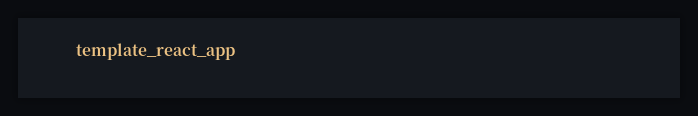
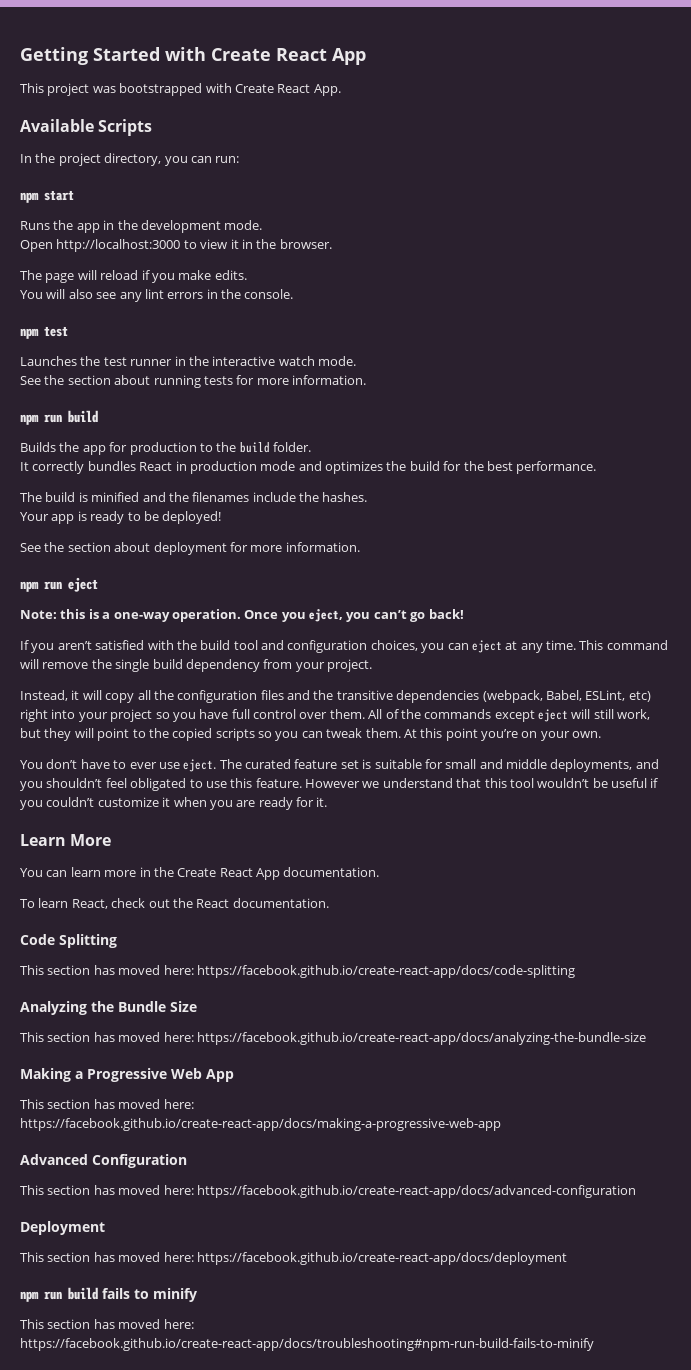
- template_react_app
+ Getting Started with Create React App
+ This project was bootstrapped with Create React App.
+ Available Scripts
+ In the project directory, you can run:
+ npm start
+ Runs the app in the development mode.
+ Open http://localhost:3000 to view it in the browser.
+ The page will reload if you make edits.
+ You will also see any lint errors in the console.
+ npm test
+ Launches the test runner in the interactive watch mode.
+ See the section about running tests for more information.
+ npm run build
+ Builds the app for production to the build folder.
+ It correctly bundles React in production mode and optimizes the build for the best performance.
+ The build is minified and the filenames include the hashes.
+ Your app is ready to be deployed!
+ See the section about deployment for more information.
+ npm run eject
+ Note: this is a one-way operation. Once you eject, you can’t go back!
+ If you aren’t satisfied with the build tool and configuration choices, you can eject at any time. This command will remove the single build dependency from your project.
+ Instead, it will copy all the configuration files and the transitive dependencies (webpack, Babel, ESLint, etc) right into your project so you have full control over them. All of the commands except eject will still work, but they will point to the copied scripts so you can tweak them. At this point you’re on your own.
+ You don’t have to ever use eject. The curated feature set is suitable for small and middle deployments, and you shouldn’t feel obligated to use this feature. However we understand that this tool wouldn’t be useful if you couldn’t customize it when you are ready for it.
+ Learn More
+ You can learn more in the Create React App documentation.
+ To learn React, check out the React documentation.
+ Code Splitting
+ This section has moved here: https://facebook.github.io/create-react-app/docs/code-splitting
+ Analyzing the Bundle Size
+ This section has moved here: https://facebook.github.io/create-react-app/docs/analyzing-the-bundle-size
+ Making a Progressive Web App
+ This section has moved here: https://facebook.github.io/create-react-app/docs/making-a-progressive-web-app
+ Advanced Configuration
+ This section has moved here: https://facebook.github.io/create-react-app/docs/advanced-configuration
+ Deployment
+ This section has moved here: https://facebook.github.io/create-react-app/docs/deployment
+ npm run build fails to minify
+ This section has moved here: https://facebook.github.io/create-react-app/docs/troubleshooting#npm-run-build-fails-to-minify

